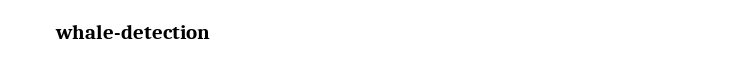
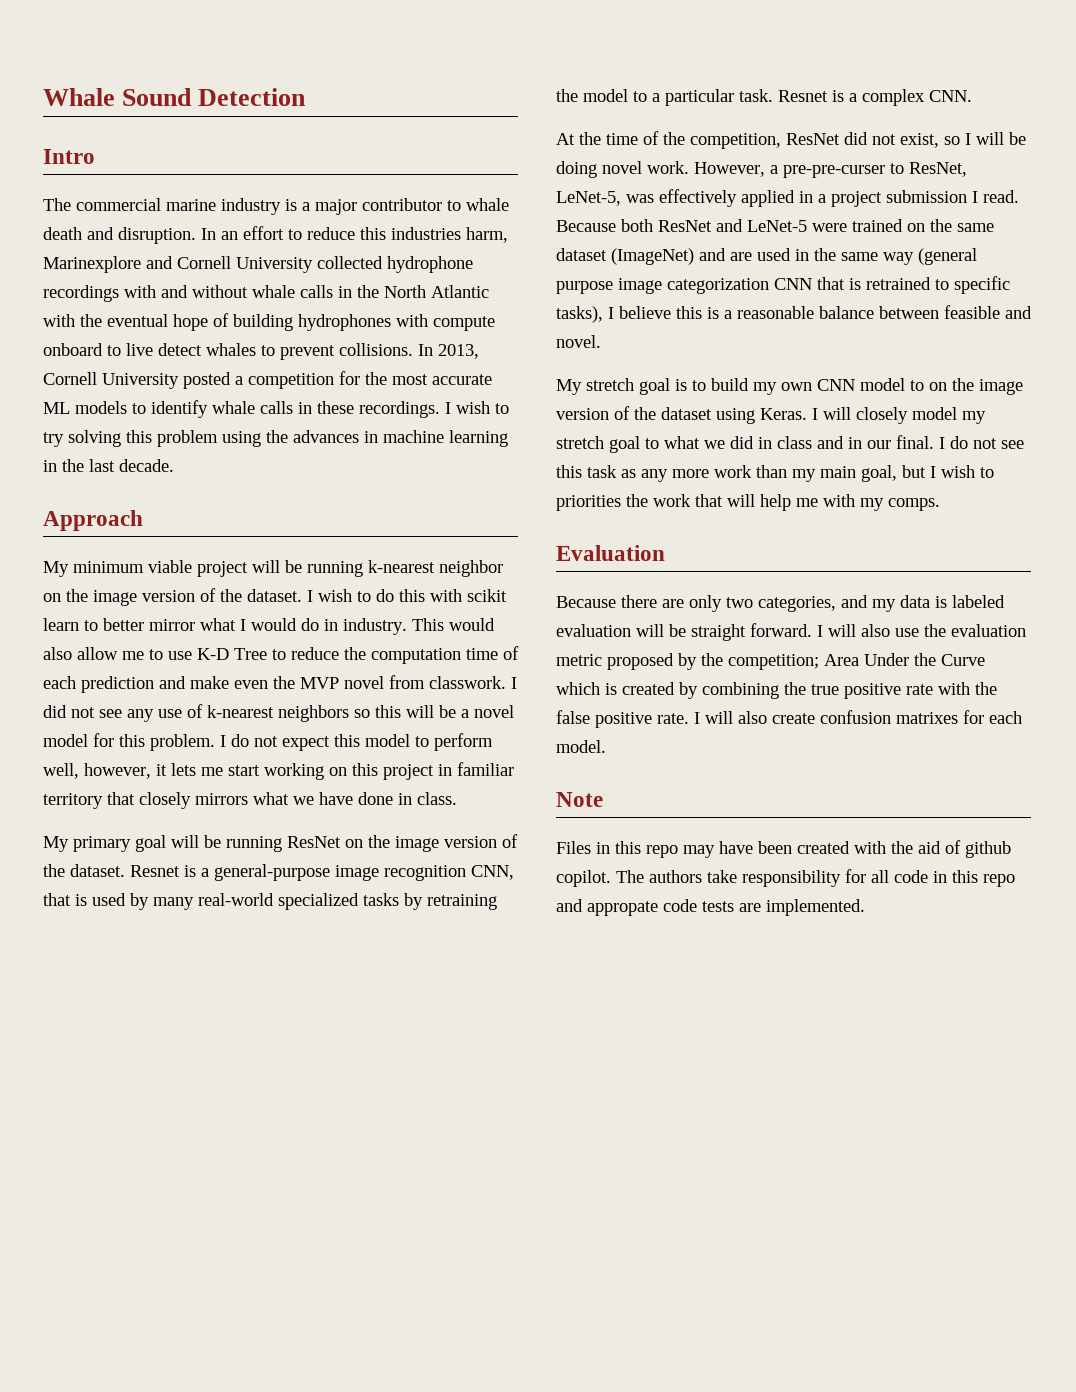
- whale-detection
+ Whale Sound Detection
+ Intro
+ The commercial marine industry is a major contributor to whale death and disruption. In an effort to reduce this industries harm, Marinexplore and Cornell University collected hydrophone recordings with and without whale calls in the North Atlantic with the eventual hope of building hydrophones with compute onboard to live detect whales to prevent collisions. In 2013, Cornell University posted a competition for the most accurate ML models to identify whale calls in these recordings. I wish to try solving this problem using the advances in machine learning in the last decade.
+ Approach
+ My minimum viable project will be running k-nearest neighbor on the image version of the dataset. I wish to do this with scikit learn to better mirror what I would do in industry. This would also allow me to use K-D Tree to reduce the computation time of each prediction and make even the MVP novel from classwork. I did not see any use of k-nearest neighbors so this will be a novel model for this problem. I do not expect this model to perform well, however, it lets me start working on this project in familiar territory that closely mirrors what we have done in class.
+ My primary goal will be running ResNet on the image version of the dataset. Resnet is a general-purpose image recognition CNN, that is used by many real-world specialized tasks by retraining the model to a particular task. Resnet is a complex CNN.
+ At the time of the competition, ResNet did not exist, so I will be doing novel work. However, a pre-pre-curser to ResNet, LeNet-5, was effectively applied in a project submission I read. Because both ResNet and LeNet-5 were trained on the same dataset (ImageNet) and are used in the same way (general purpose image categorization CNN that is retrained to specific tasks), I believe this is a reasonable balance between feasible and novel.
+ My stretch goal is to build my own CNN model to on the image version of the dataset using Keras. I will closely model my stretch goal to what we did in class and in our final. I do not see this task as any more work than my main goal, but I wish to priorities the work that will help me with my comps.
+ Evaluation
+ Because there are only two categories, and my data is labeled evaluation will be straight forward. I will also use the evaluation metric proposed by the competition; Area Under the Curve which is created by combining the true positive rate with the false positive rate. I will also create confusion matrixes for each model.
+ Note
+ Files in this repo may have been created with the aid of github copilot. The authors take responsibility for all code in this repo and appropate code tests are implemented.

